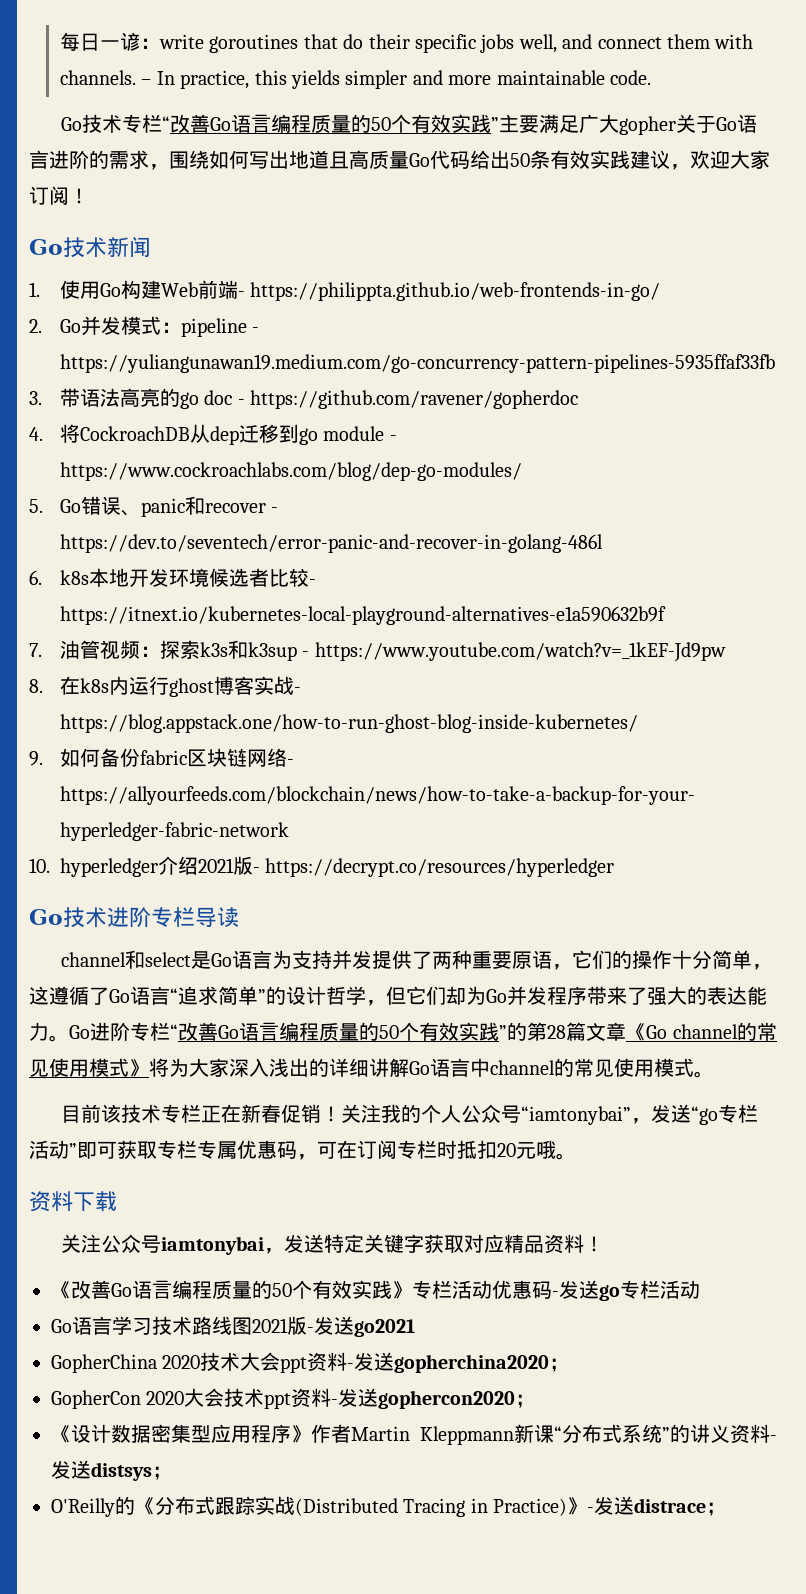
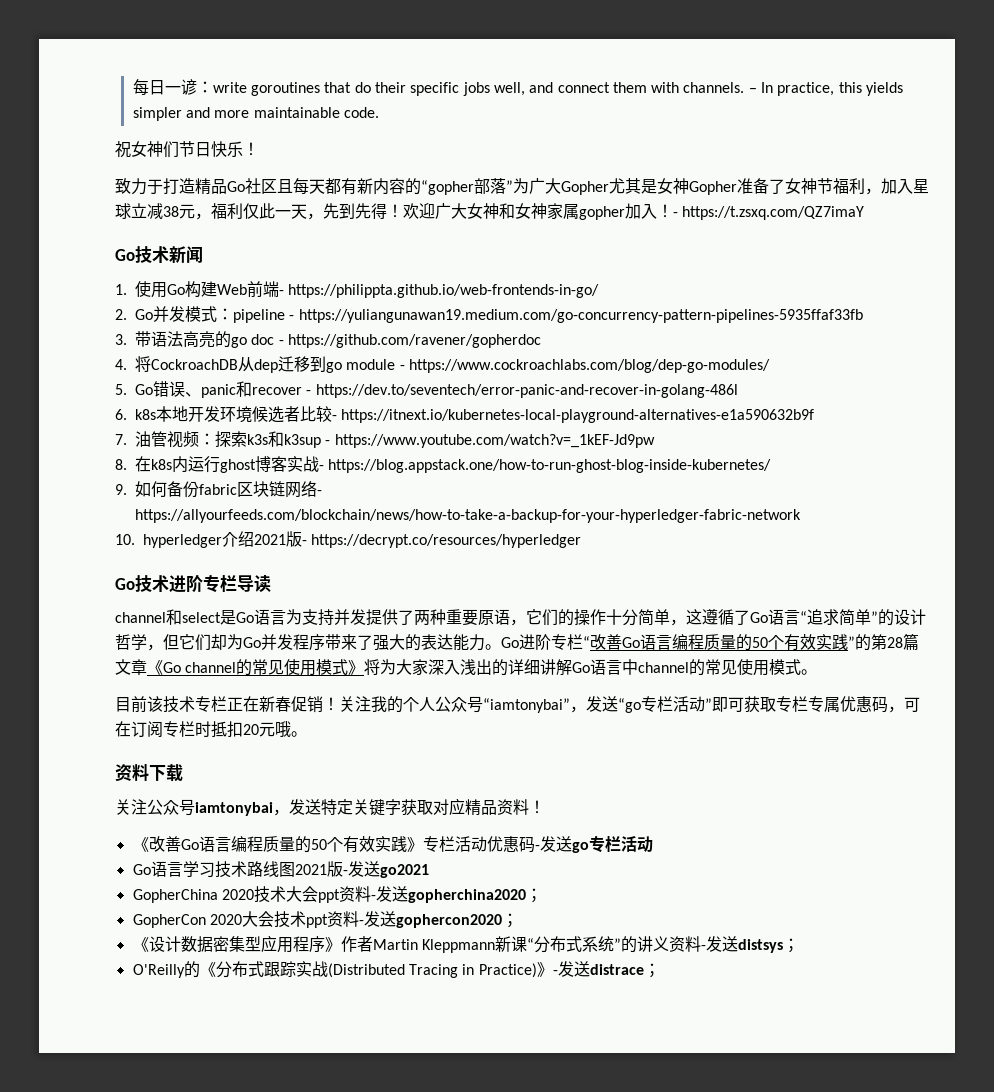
- Go技术专栏“改善Go语⾔编程质量的50个有效实践”主要满足广大gopher关于Go语言进阶的需求，围绕如何写出地道且高质量Go代码给出50条有效实践建议，欢迎大家订阅！
+ 祝女神们节日快乐！
+ 致力于打造精品Go社区且每天都有新内容的“gopher部落”为广大Gopher尤其是女神Gopher准备了女神节福利，加入星球立减38元，福利仅此一天，先到先得！欢迎广大女神和女神家属gopher加入！- https://t.zsxq.com/QZ7imaY

